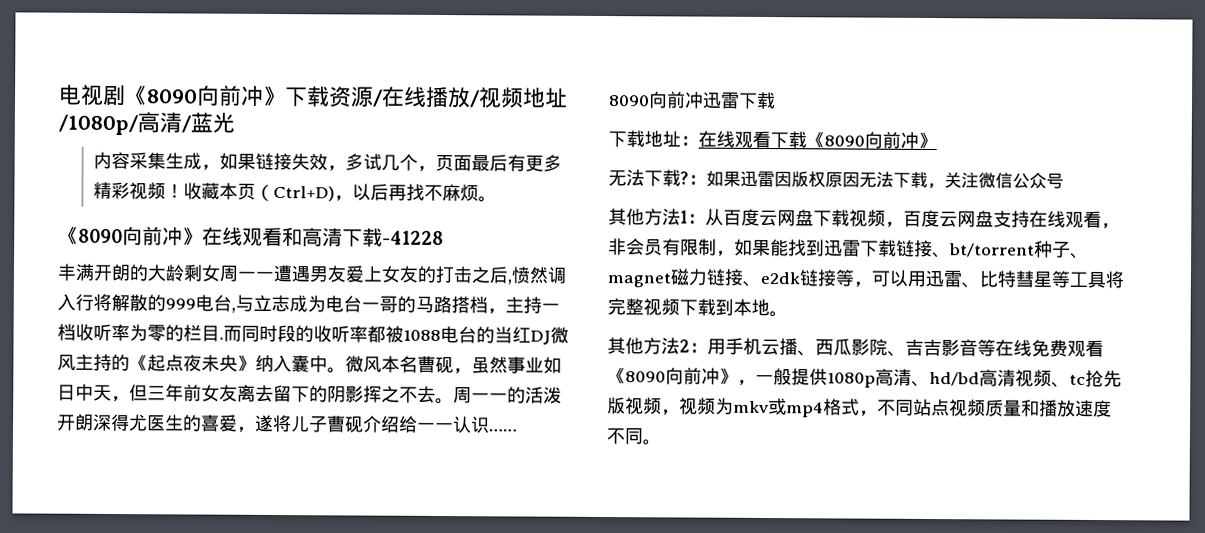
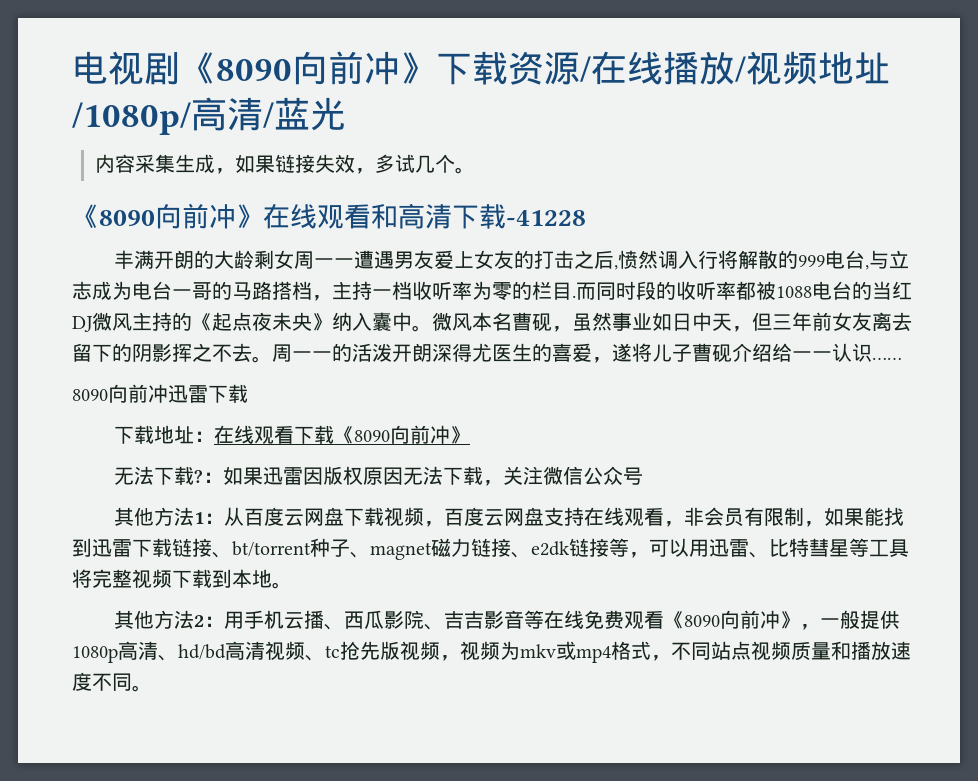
- 内容采集生成，如果链接失效，多试几个，页面最后有更多精彩视频！收藏本页（Ctrl+D)，以后再找不麻烦。
+ 内容采集生成，如果链接失效，多试几个。

